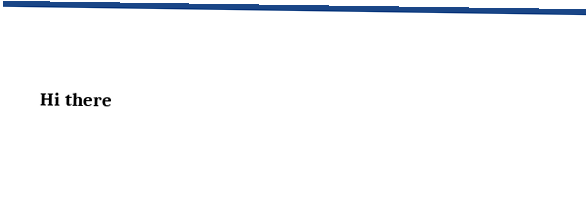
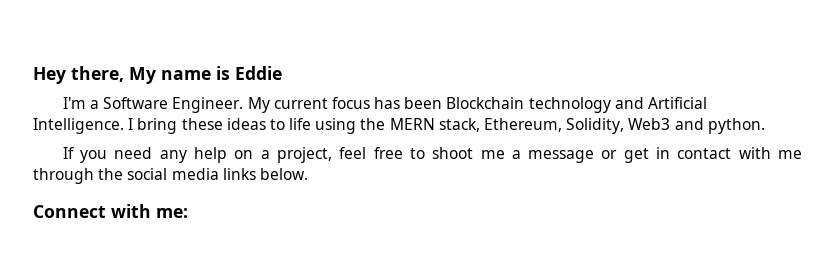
- Hi there
+ Hey there, My name is Eddie
+ I'm a Software Engineer. My current focus has been Blockchain technology and Artificial Intelligence. I bring these ideas to life using the MERN stack, Ethereum, Solidity, Web3 and python.
+ If you need any help on a project, feel free to shoot me a message or get in contact with me through the social media links below.
+ Connect with me:

